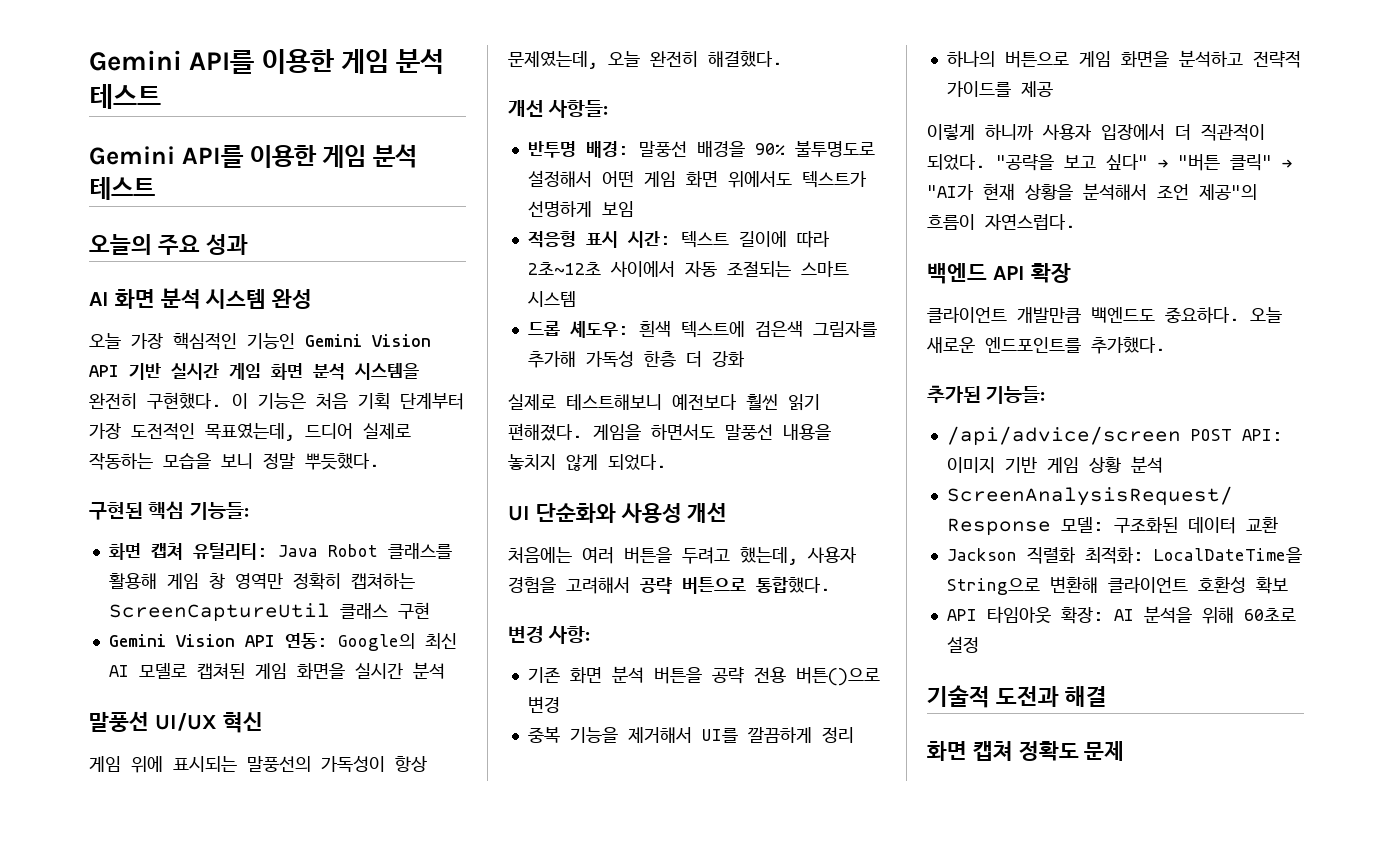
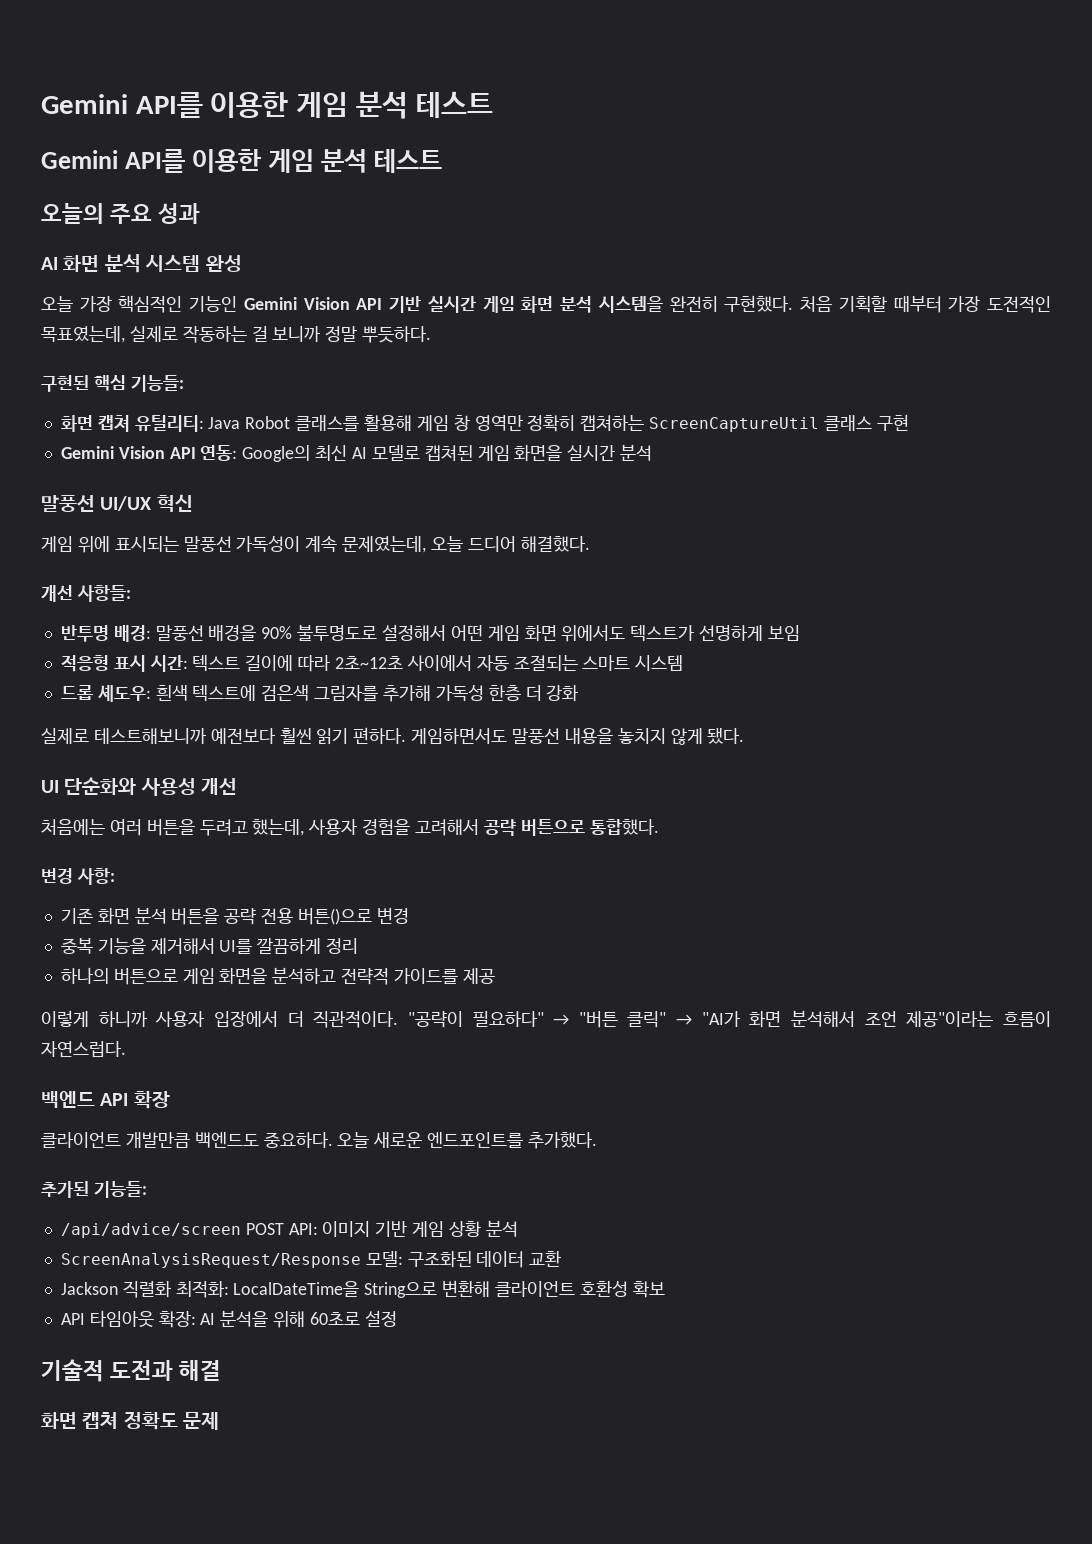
- 이 기능은 처음 기획 단계부터 가장 도전적인 목표였는데, 드디어 실제로 작동하는 모습을 보니 정말 뿌듯했다.
+ 처음 기획할 때부터 가장 도전적인 목표였는데, 실제로 작동하는 걸 보니까 정말 뿌듯하다.
- 게임 위에 표시되는 말풍선의 가독성이 항상 문제였는데, 오늘 완전히 해결했다.
+ 게임 위에 표시되는 말풍선 가독성이 계속 문제였는데, 오늘 드디어 해결했다.
- 실제로 테스트해보니 예전보다 훨씬 읽기 편해졌다. 게임을 하면서도 말풍선 내용을 놓치지 않게 되었다.
+ 실제로 테스트해보니까 예전보다 훨씬 읽기 편하다. 게임하면서도 말풍선 내용을 놓치지 않게 됐다.
- 이렇게 하니까 사용자 입장에서 더 직관적이 되었다. "공략을 보고 싶다" → "버튼 클릭" → "AI가 현재 상황을 분석해서 조언 제공"의 흐름이 자연스럽다.
+ 이렇게 하니까 사용자 입장에서 더 직관적이다. "공략이 필요하다" → "버튼 클릭" → "AI가 화면 분석해서 조언 제공"이라는 흐름이 자연스럽다.

